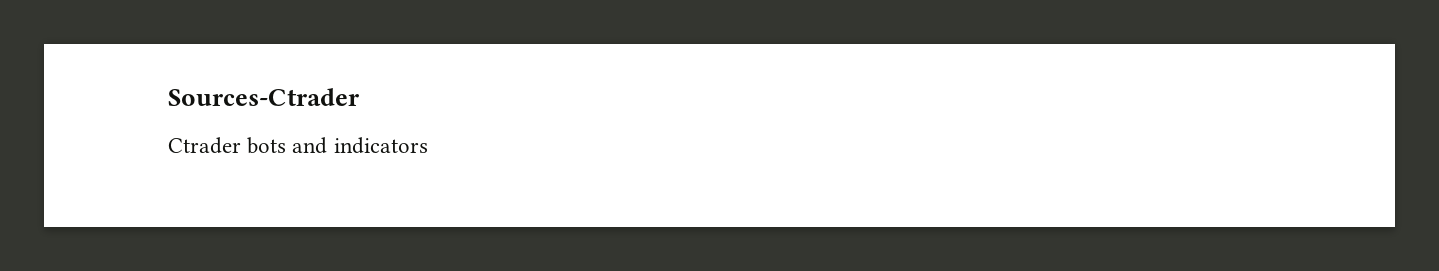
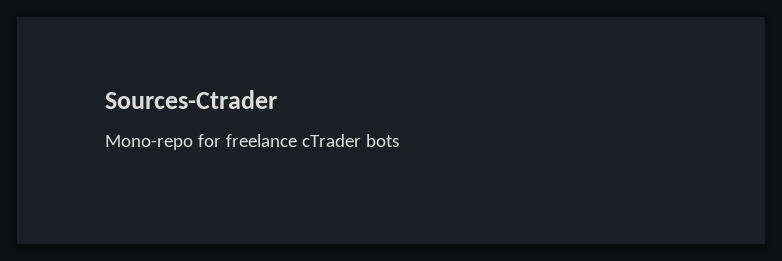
- Ctrader bots and indicators
+ Mono-repo for freelance cTrader bots

